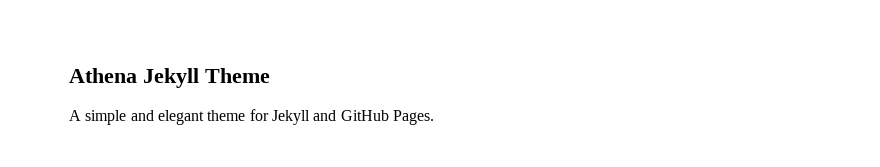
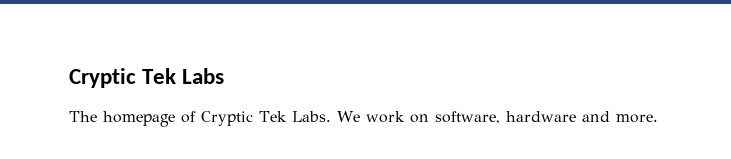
- Athena Jekyll Theme
- A simple and elegant theme for Jekyll and GitHub Pages.
+ Cryptic Tek Labs
+ The homepage of Cryptic Tek Labs. We work on software, hardware and more.

